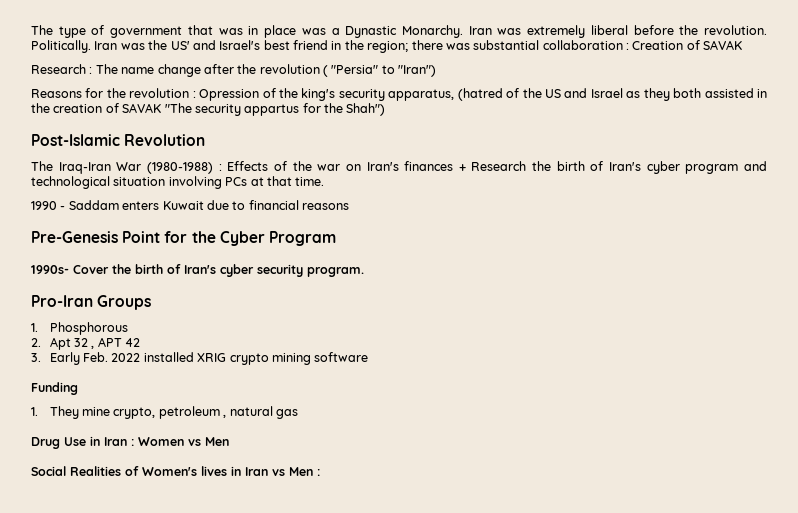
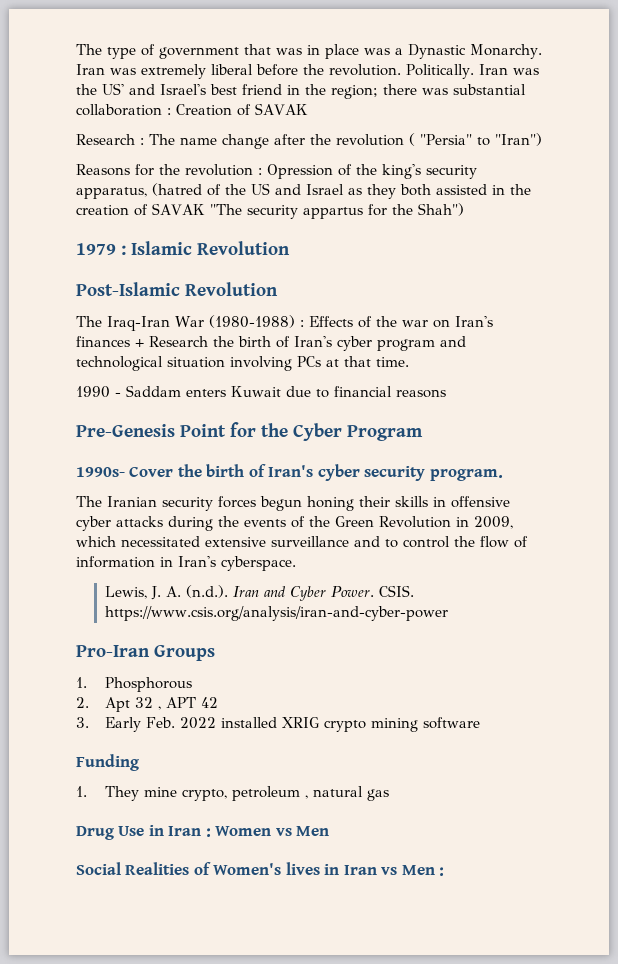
+ 1979 : Islamic Revolution
+ The Iranian security forces begun honing their skills in offensive cyber attacks during the events of the Green Revolution in 2009, which necessitated extensive surveillance and to control the flow of information in Iran's cyberspace.
+ Lewis, J. A. (n.d.). Iran and Cyber Power. CSIS. https://www.csis.org/analysis/iran-and-cyber-power

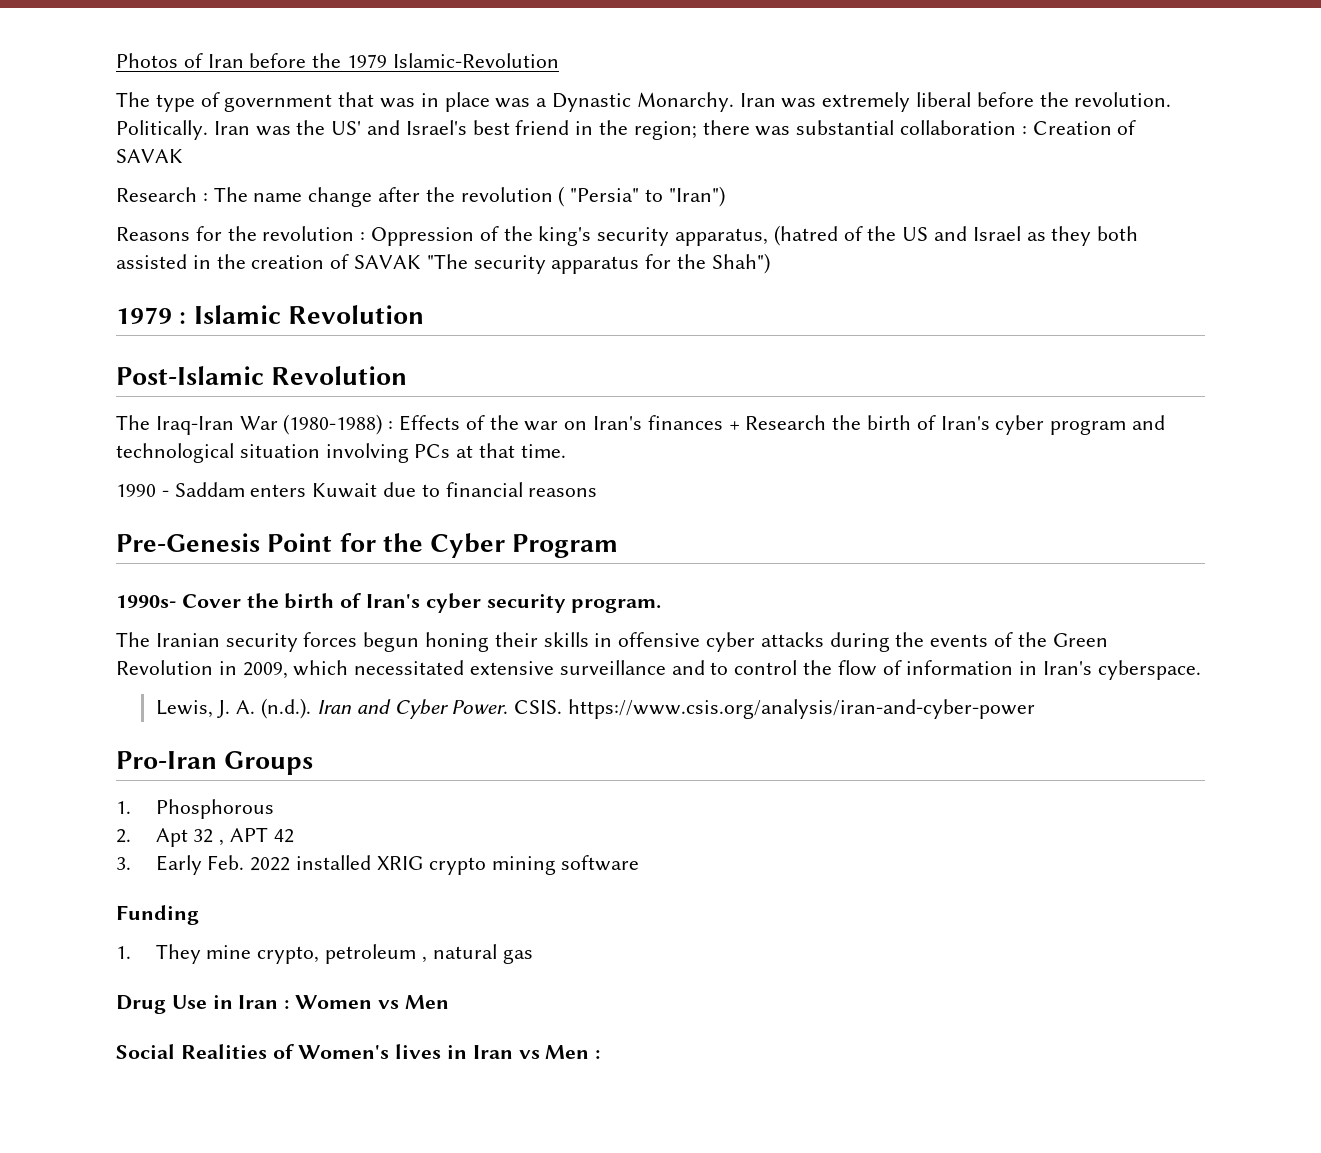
+ Photos of Iran before the 1979 Islamic-Revolution
- Reasons for the revolution : Opression of the king's security apparatus, (hatred of the US and Israel as they both assisted in the creation of SAVAK "The security appartus for the Shah")
+ Reasons for the revolution : Oppression of the king's security apparatus, (hatred of the US and Israel as they both assisted in the creation of SAVAK "The security apparatus for the Shah")

